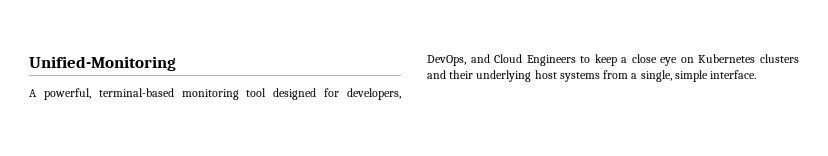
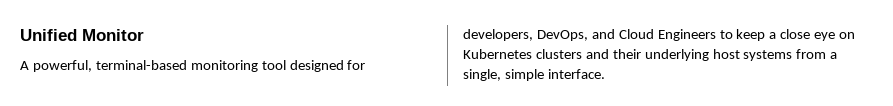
- Unified-Monitoring
+ Unified Monitor

